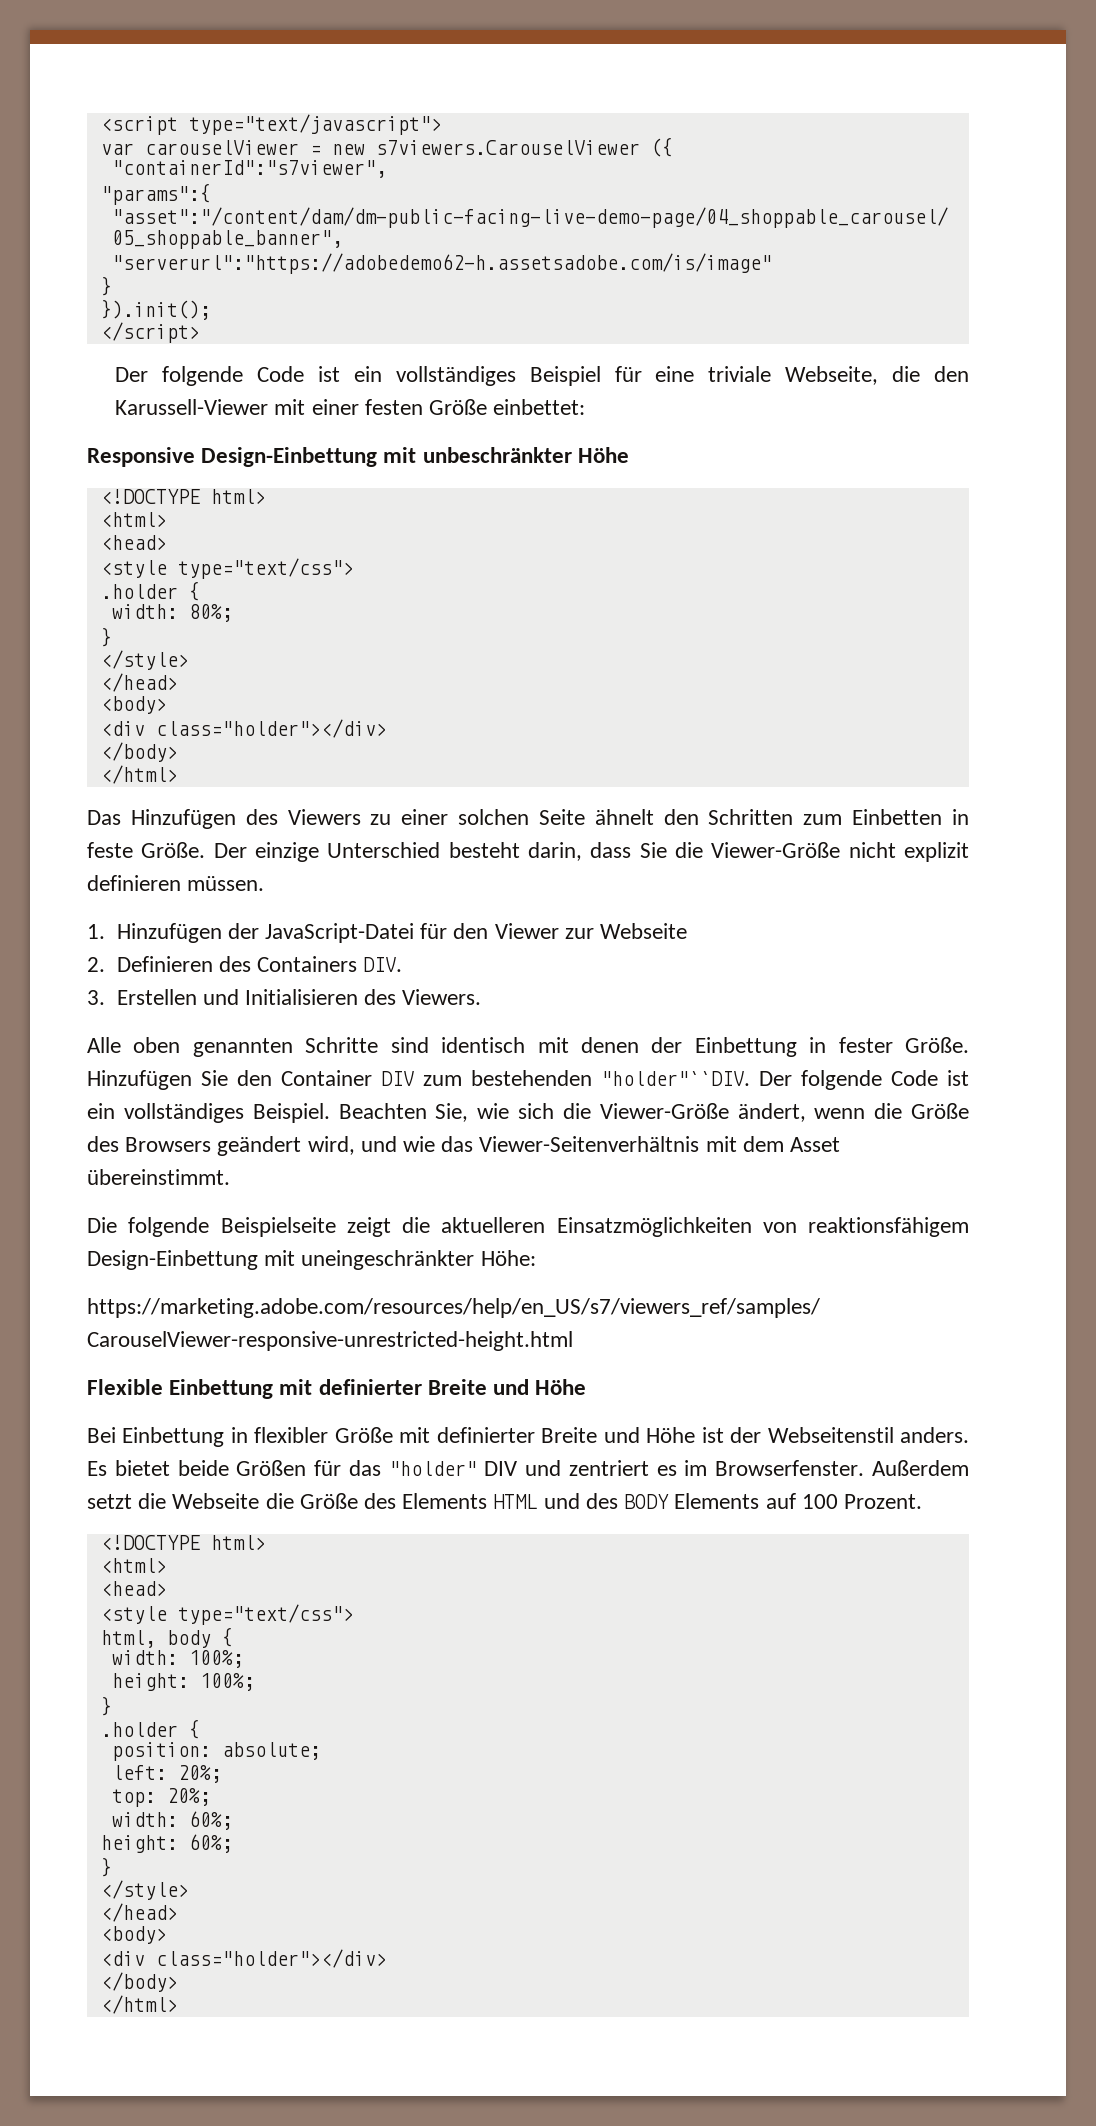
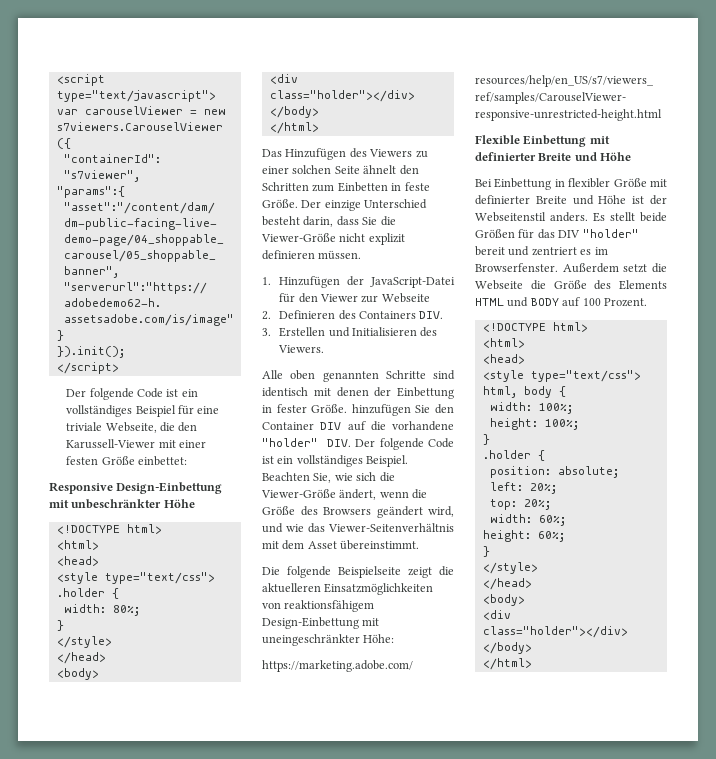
- Alle oben genannten Schritte sind identisch mit denen der Einbettung in fester Größe. Hinzufügen Sie den Container DIV zum bestehenden "holder"``DIV. Der folgende Code ist ein vollständiges Beispiel.
+ Alle oben genannten Schritte sind identisch mit denen der Einbettung in fester Größe. hinzufügen Sie den Container DIV auf die vorhandene "holder" DIV. Der folgende Code ist ein vollständiges Beispiel.
- Es bietet beide Größen für das "holder" DIV und zentriert es im Browserfenster.
+ Es stellt beide Größen für das DIV "holder" bereit und zentriert es im Browserfenster.
- Außerdem setzt die Webseite die Größe des Elements HTML und des BODY Elements auf 100 Prozent.
+ Außerdem setzt die Webseite die Größe des Elements HTML und BODY auf 100 Prozent.

